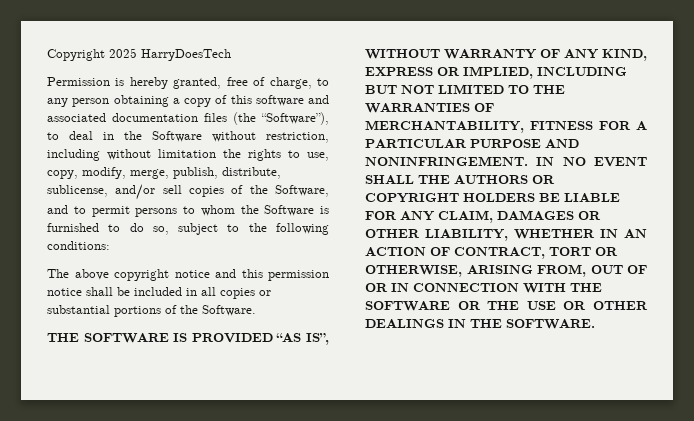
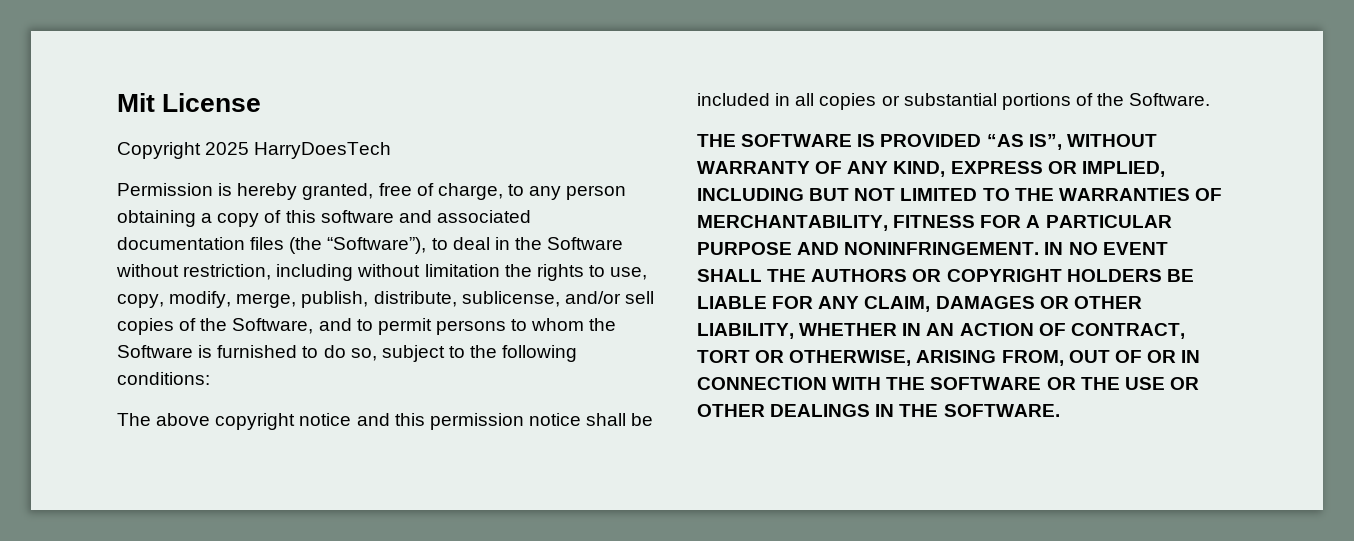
+ Mit License

